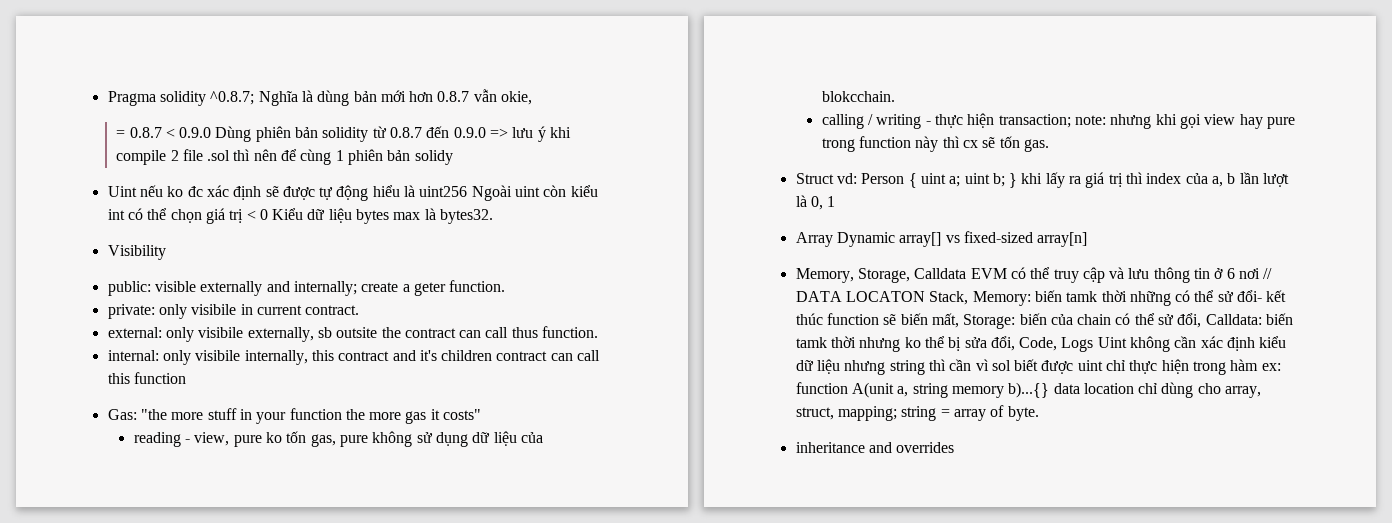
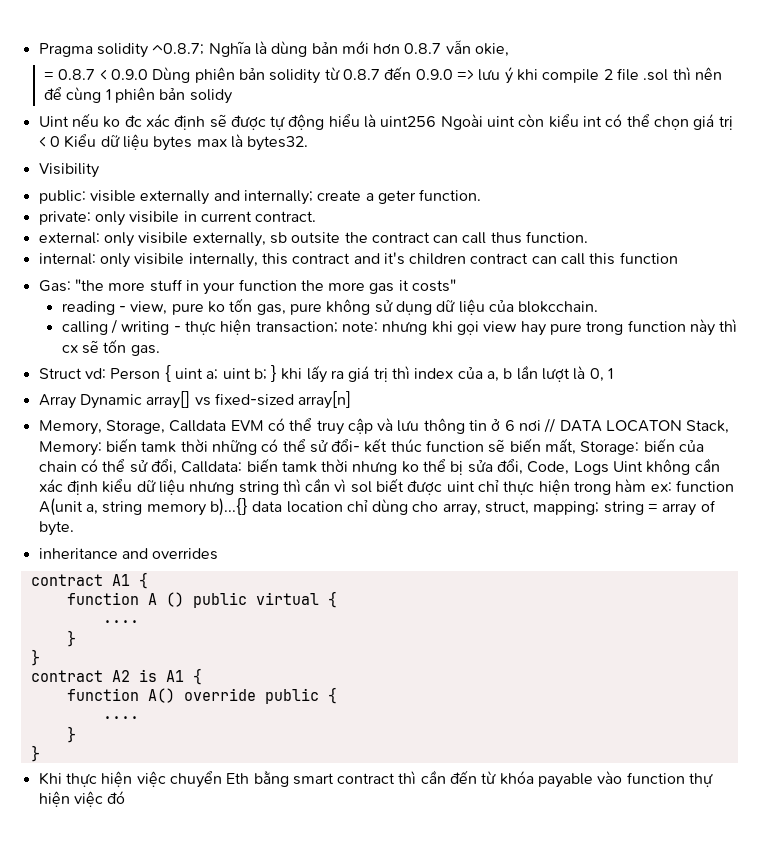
+ contract A1 {
+ function A () public virtual {
+ ....
+ }
+ }
+ contract A2 is A1 {
+ function A() override public {
+ ....
+ }
+ }
+ Khi thực hiện việc chuyển Eth bằng smart contract thì cần đến từ khóa payable vào function thự hiện việc đó

